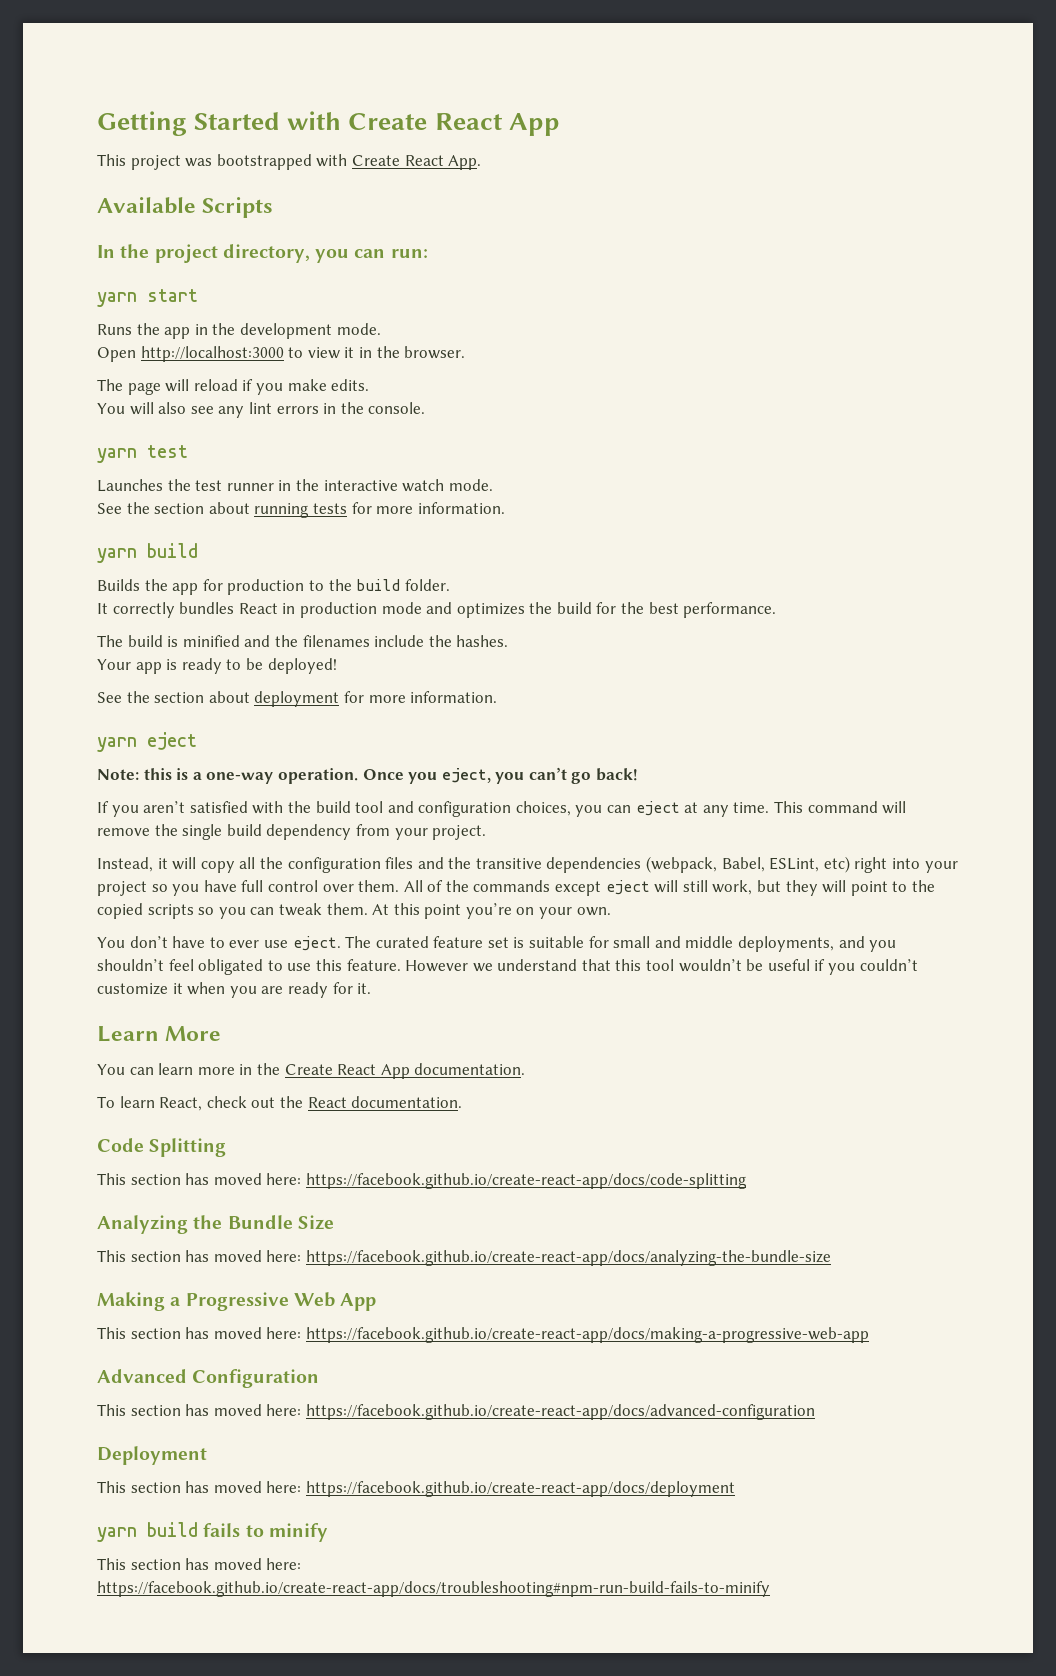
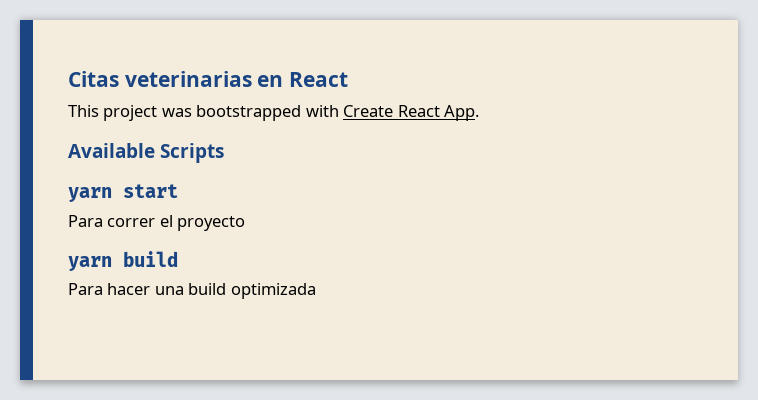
- Getting Started with Create React App
+ Citas veterinarias en React
- In the project directory, you can run:
  yarn start
- Runs the app in the development mode.
- Open http://localhost:3000 to view it in the browser.
- The page will reload if you make edits.
- You will also see any lint errors in the console.
- yarn test
- Launches the test runner in the interactive watch mode.
- See the section about running tests for more information.
+ Para correr el proyecto
  yarn build
- Builds the app for production to the build folder.
- It correctly bundles React in production mode and optimizes the build for the best performance.
- The build is minified and the filenames include the hashes.
- Your app is ready to be deployed!
- See the section about deployment for more information.
- yarn eject
- Note: this is a one-way operation. Once you eject, you can’t go back!
- If you aren’t satisfied with the build tool and configuration choices, you can eject at any time. This command will remove the single build dependency from your project.
- Instead, it will copy all the configuration files and the transitive dependencies (webpack, Babel, ESLint, etc) right into your project so you have full control over them. All of the commands except eject will still work, but they will point to the copied scripts so you can tweak them. At this point you’re on your own.
- You don’t have to ever use eject. The curated feature set is suitable for small and middle deployments, and you shouldn’t feel obligated to use this feature. However we understand that this tool wouldn’t be useful if you couldn’t customize it when you are ready for it.
- Learn More
- You can learn more in the Create React App documentation.
- To learn React, check out the React documentation.
- Code Splitting
- This section has moved here: https://facebook.github.io/create-react-app/docs/code-splitting
- Analyzing the Bundle Size
- This section has moved here: https://facebook.github.io/create-react-app/docs/analyzing-the-bundle-size
- Making a Progressive Web App
- This section has moved here: https://facebook.github.io/create-react-app/docs/making-a-progressive-web-app
- Advanced Configuration
- This section has moved here: https://facebook.github.io/create-react-app/docs/advanced-configuration
- Deployment
- This section has moved here: https://facebook.github.io/create-react-app/docs/deployment
- yarn build fails to minify
- This section has moved here: https://facebook.github.io/create-react-app/docs/troubleshooting#npm-run-build-fails-to-minify
+ Para hacer una build optimizada

